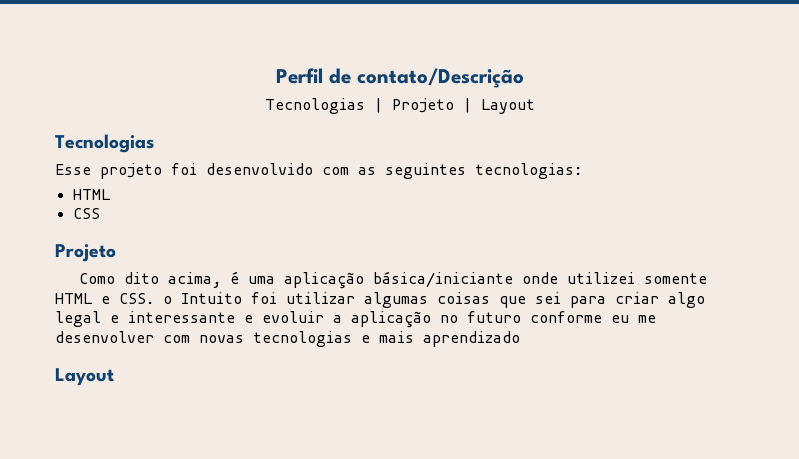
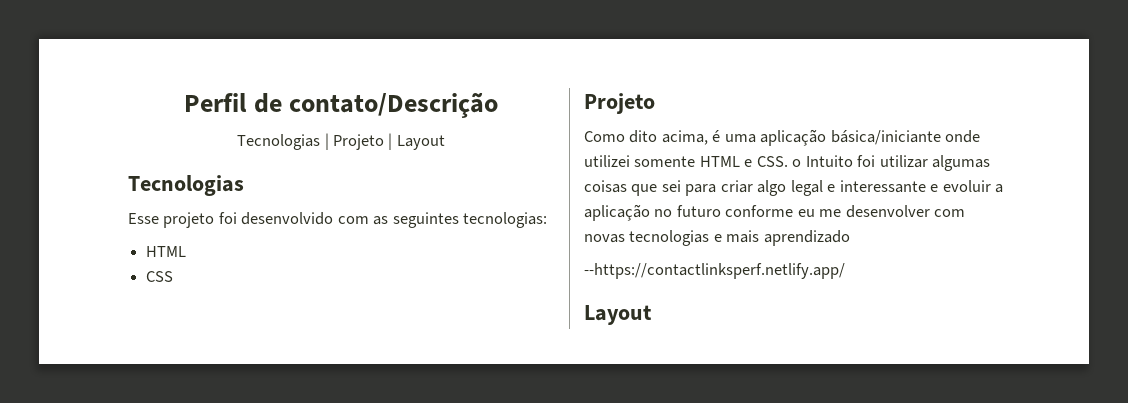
+ --https://contactlinksperf.netlify.app/

